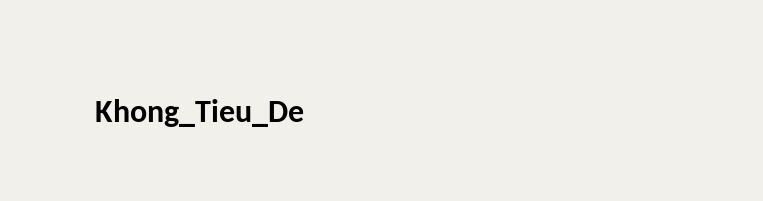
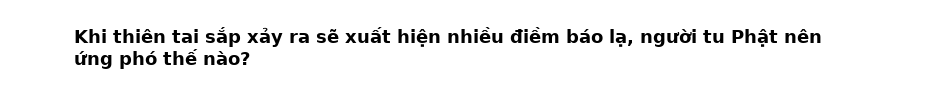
- Khong_Tieu_De
+ Khi thiên tai sắp xảy ra sẽ xuất hiện nhiều điềm báo lạ, người tu Phật nên ứng phó thế nào?

